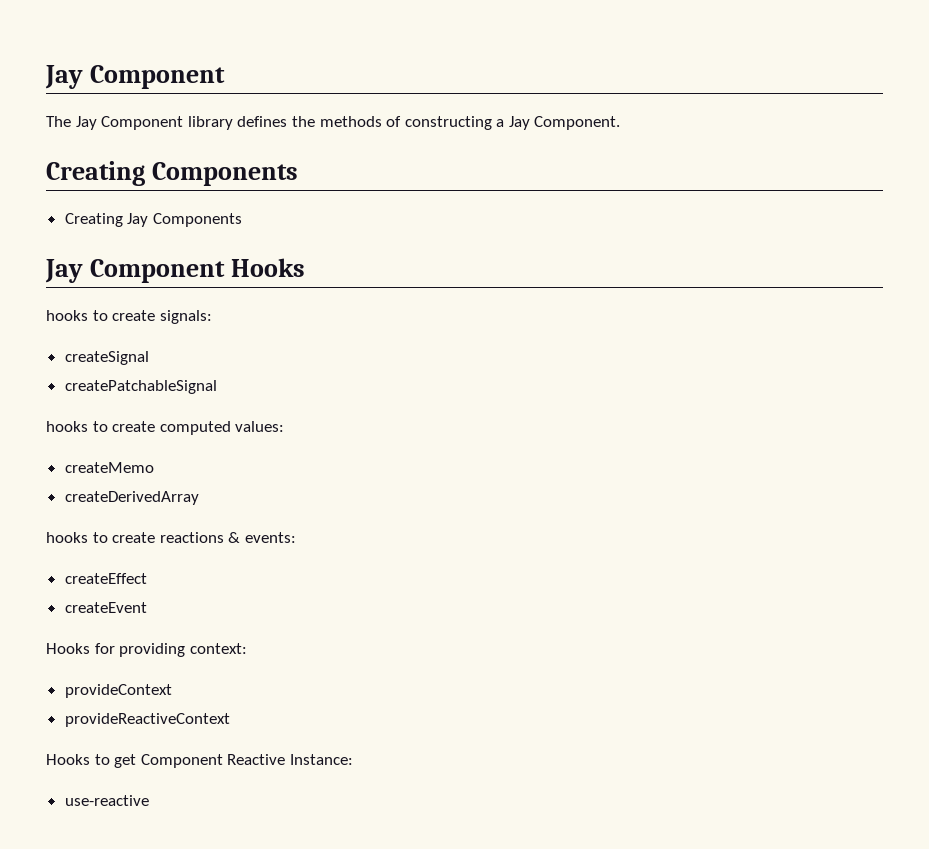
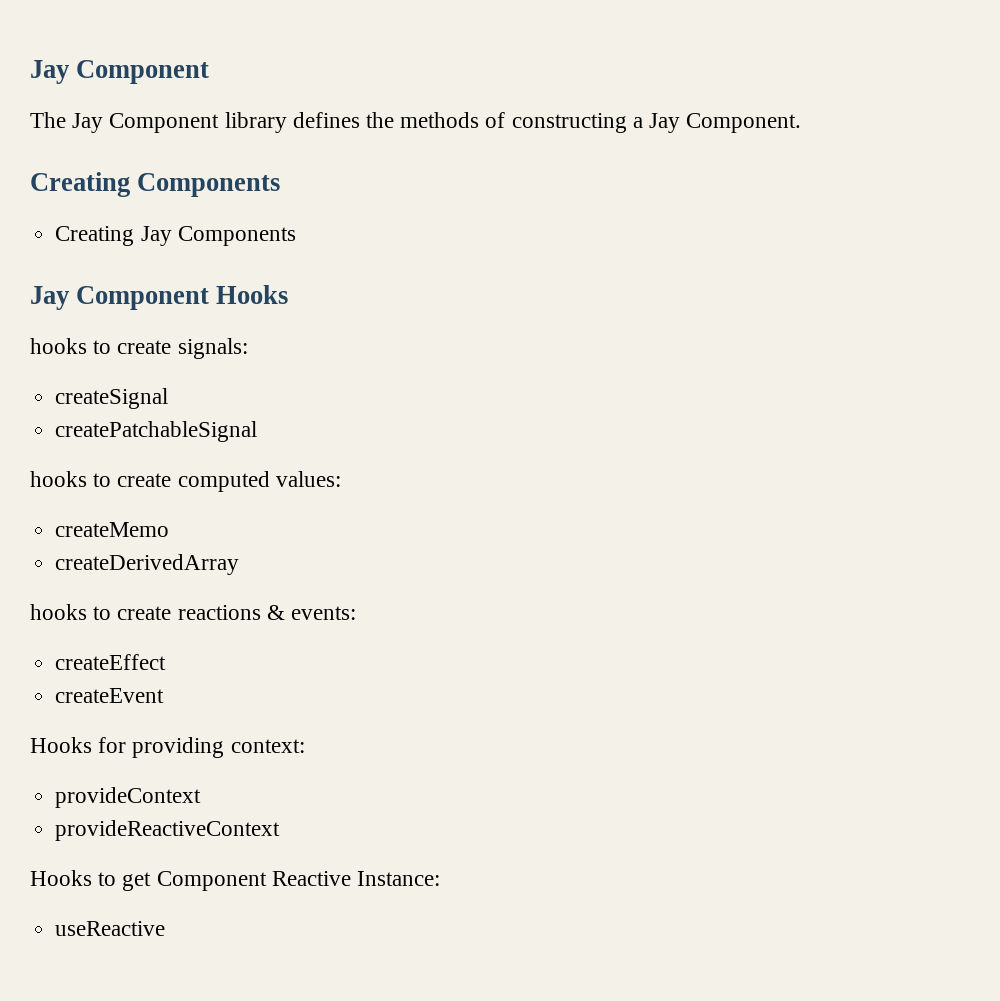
- use-reactive
+ useReactive

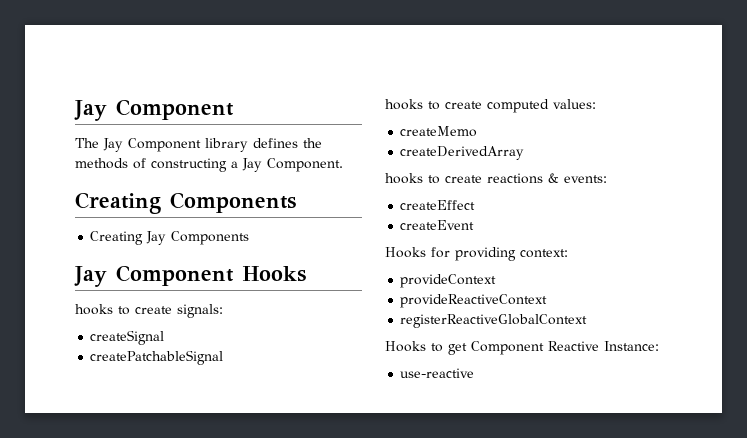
+ registerReactiveGlobalContext
- useReactive
+ use-reactive

